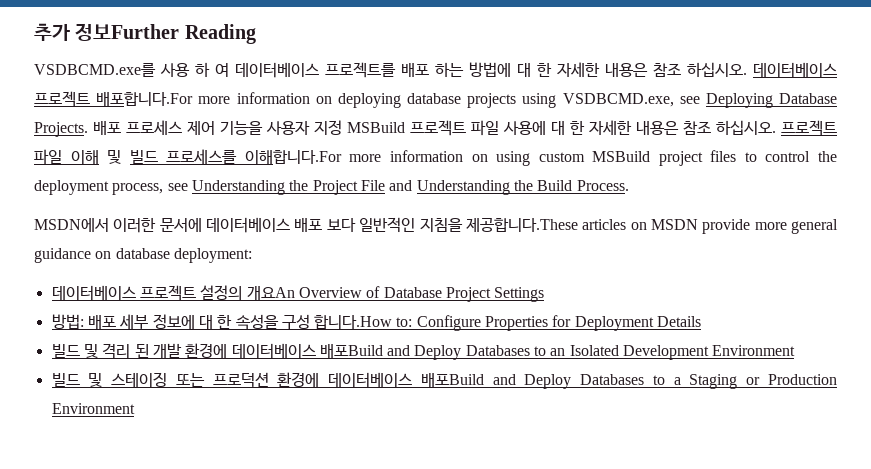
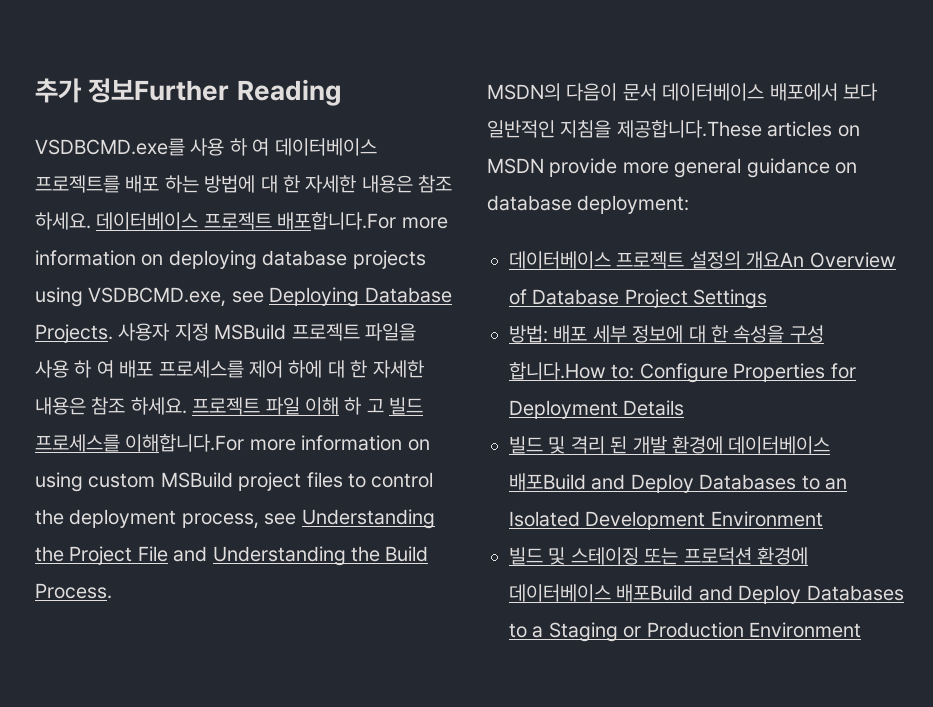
- VSDBCMD.exe를 사용 하 여 데이터베이스 프로젝트를 배포 하는 방법에 대 한 자세한 내용은 참조 하십시오.
+ VSDBCMD.exe를 사용 하 여 데이터베이스 프로젝트를 배포 하는 방법에 대 한 자세한 내용은 참조 하세요.
- 배포 프로세스 제어 기능을 사용자 지정 MSBuild 프로젝트 파일 사용에 대 한 자세한 내용은 참조 하십시오.
+ 사용자 지정 MSBuild 프로젝트 파일을 사용 하 여 배포 프로세스를 제어 하에 대 한 자세한 내용은 참조 하세요.
- 프로젝트 파일 이해 및 빌드 프로세스를 이해합니다.For more information on using custom MSBuild project files to control the deployment process, see Understanding the Project File and Understanding the Build Process.
+ 프로젝트 파일 이해 하 고 빌드 프로세스를 이해합니다.For more information on using custom MSBuild project files to control the deployment process, see Understanding the Project File and Understanding the Build Process.
- MSDN에서 이러한 문서에 데이터베이스 배포 보다 일반적인 지침을 제공합니다.These articles on MSDN provide more general guidance on database deployment:
+ MSDN의 다음이 문서 데이터베이스 배포에서 보다 일반적인 지침을 제공합니다.These articles on MSDN provide more general guidance on database deployment:

